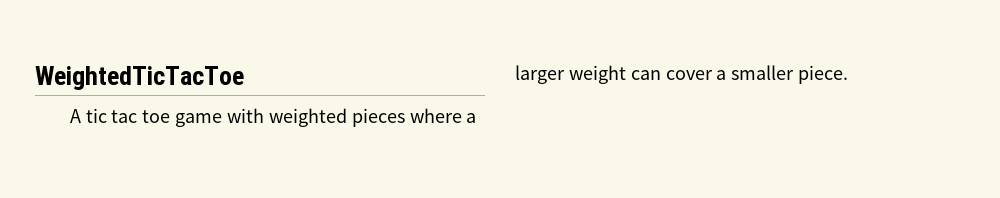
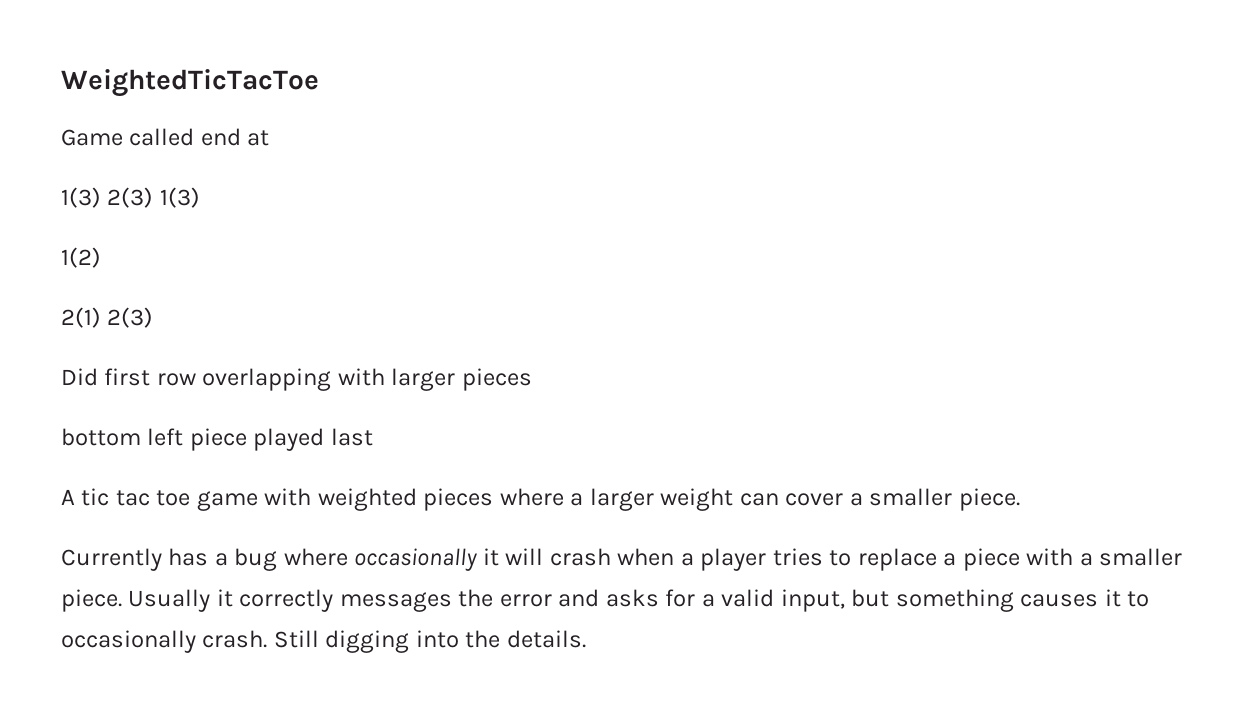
+ Game called end at
+ 1(3) 2(3) 1(3)
+ 1(2)
+ 2(1) 2(3)
+ Did first row overlapping with larger pieces
+ bottom left piece played last
+ Currently has a bug where occasionally it will crash when a player tries to replace a piece with a smaller piece. Usually it correctly messages the error and asks for a valid input, but something causes it to occasionally crash. Still digging into the details.

